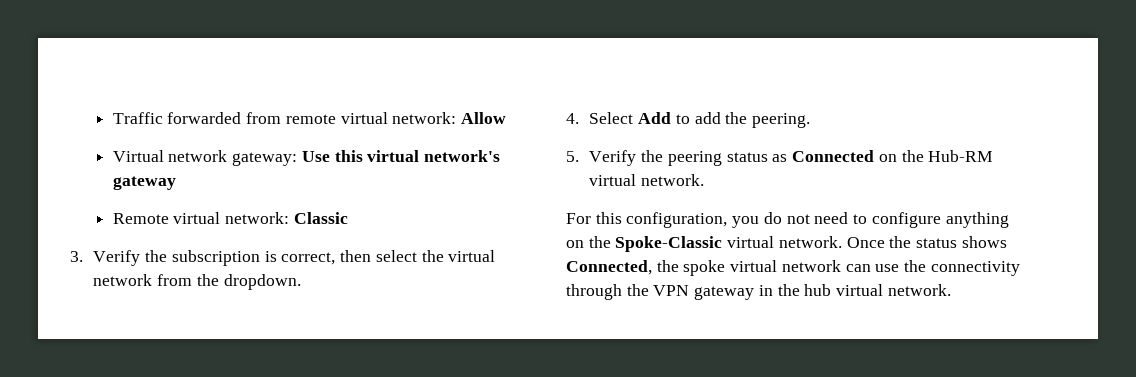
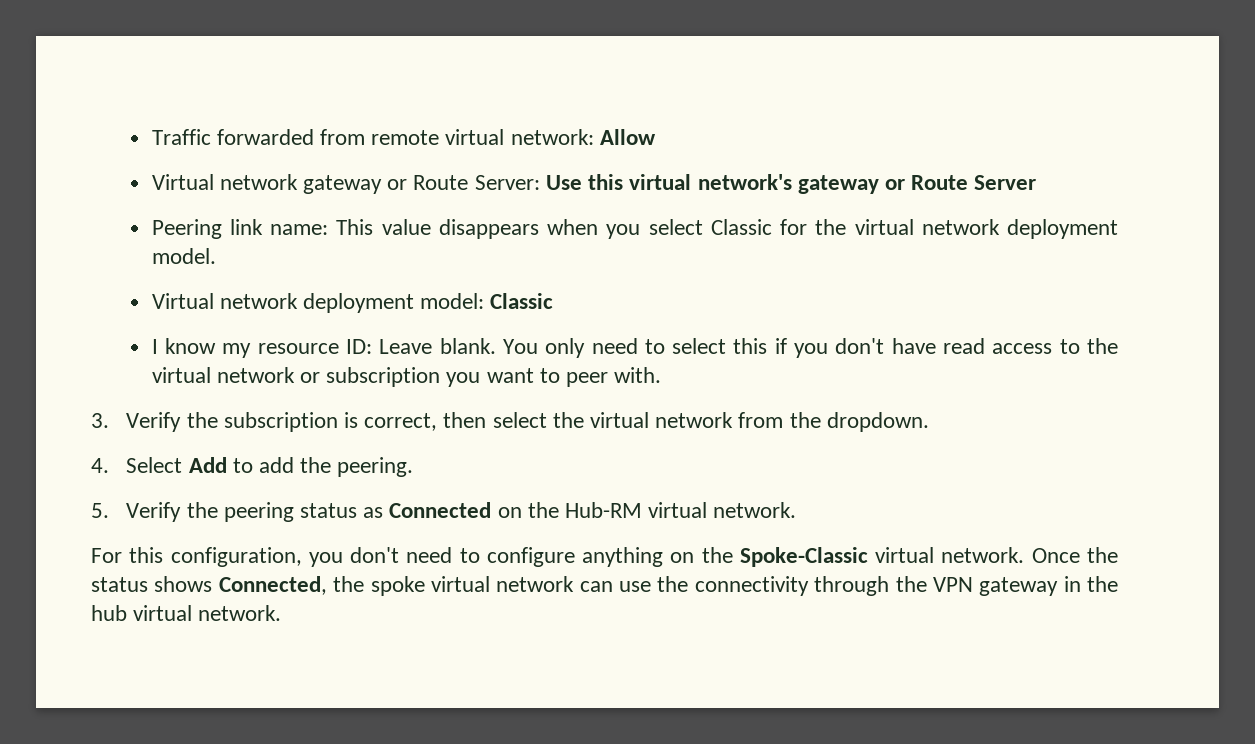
- Virtual network gateway: Use this virtual network's gateway
- Remote virtual network: Classic
+ Virtual network gateway or Route Server: Use this virtual network's gateway or Route Server
+ Peering link name: This value disappears when you select Classic for the virtual network deployment model.
+ Virtual network deployment model: Classic
+ I know my resource ID: Leave blank. You only need to select this if you don't have read access to the virtual network or subscription you want to peer with.
- For this configuration, you do not need to configure anything on the Spoke-Classic virtual network.
+ For this configuration, you don't need to configure anything on the Spoke-Classic virtual network.

